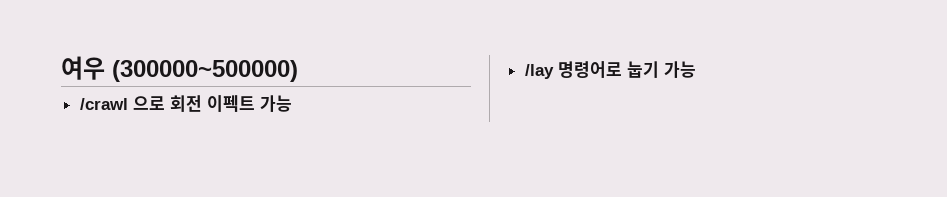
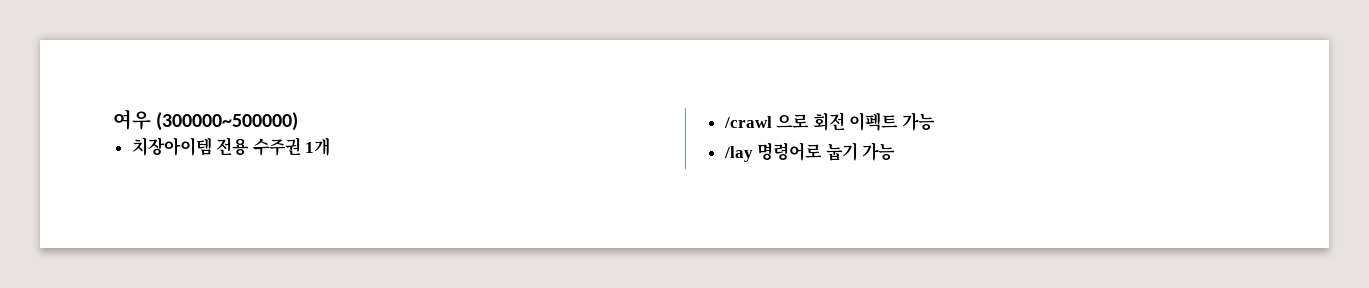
+ 치장아이템 전용 수주권 1개

